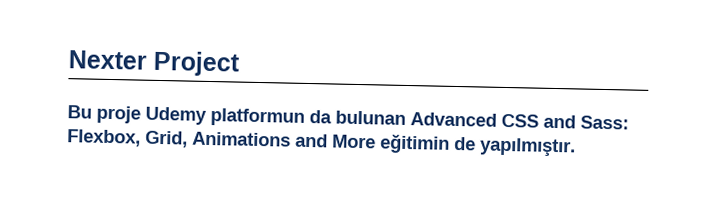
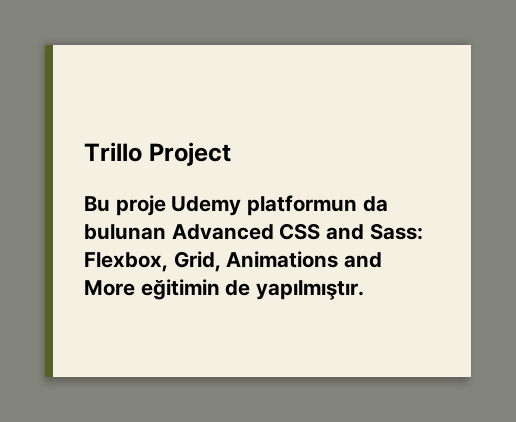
- Nexter Project
+ Trillo Project

